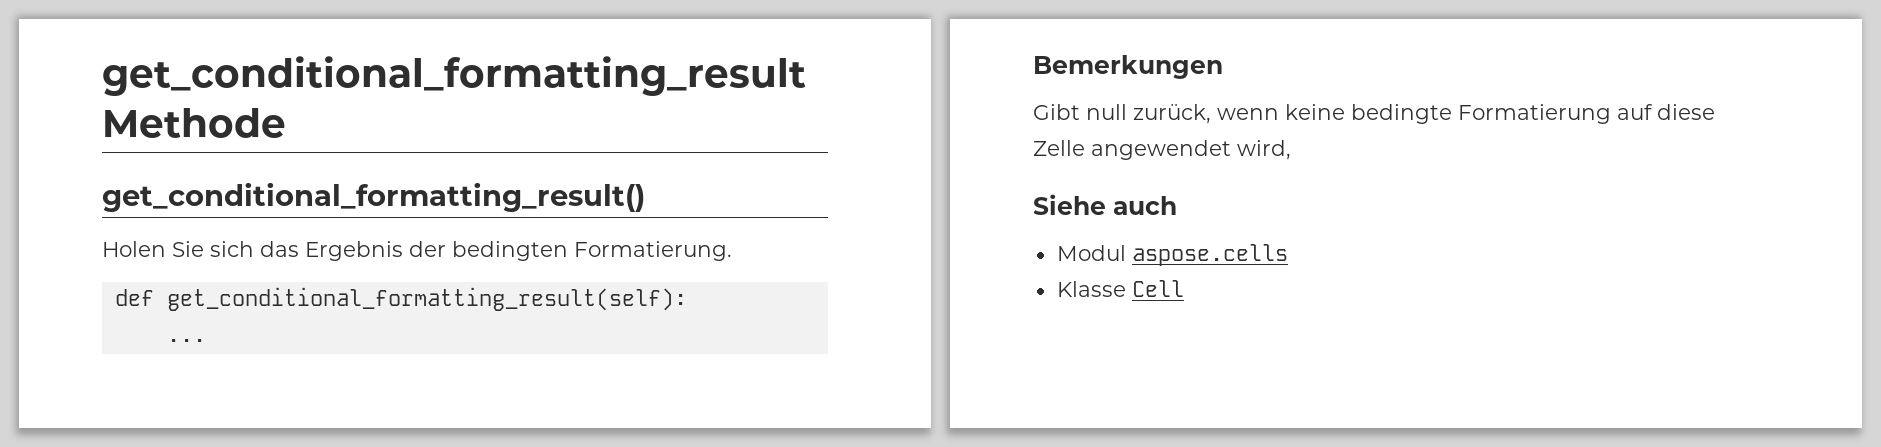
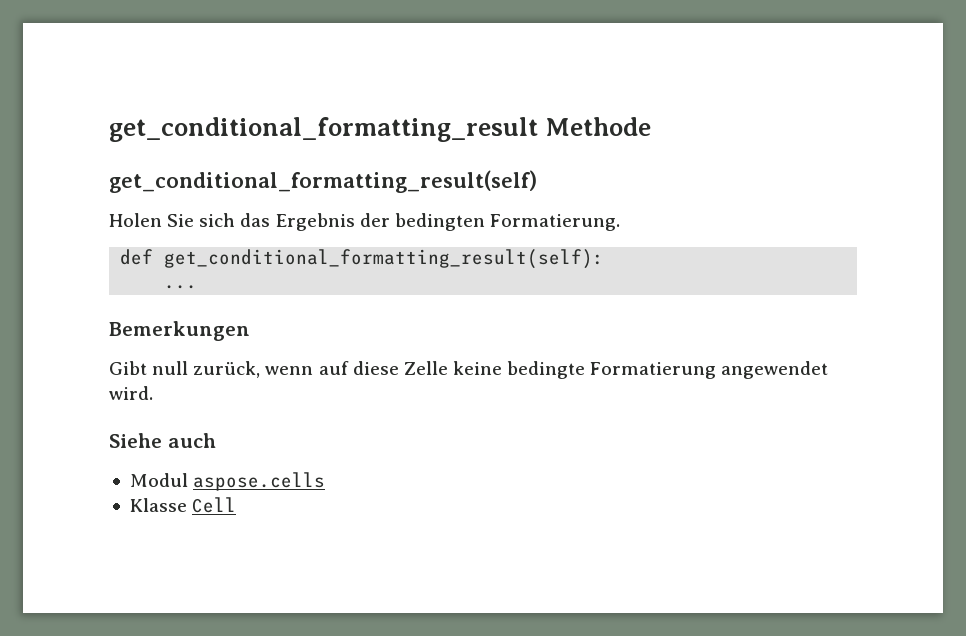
- get_conditional_formatting_result()
+ get_conditional_formatting_result(self)
- Gibt null zurück, wenn keine bedingte Formatierung auf diese Zelle angewendet wird,
+ Gibt null zurück, wenn auf diese Zelle keine bedingte Formatierung angewendet wird.

